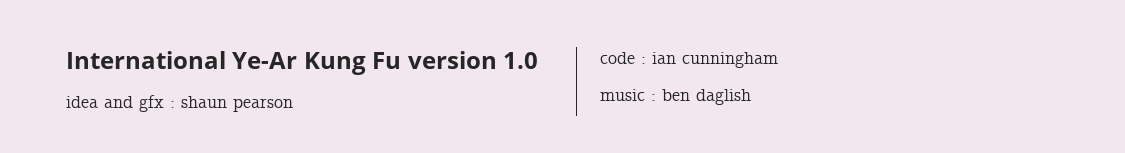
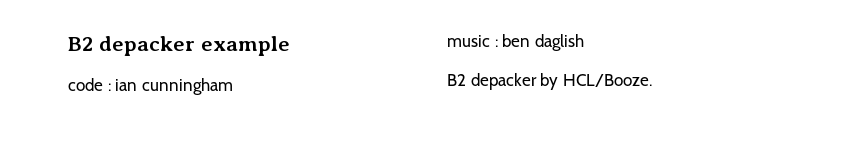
- International Ye-Ar Kung Fu version 1.0
- idea and gfx : shaun pearson
+ B2 depacker example
+ B2 depacker by HCL/Booze.

